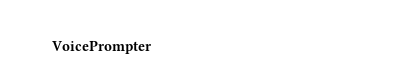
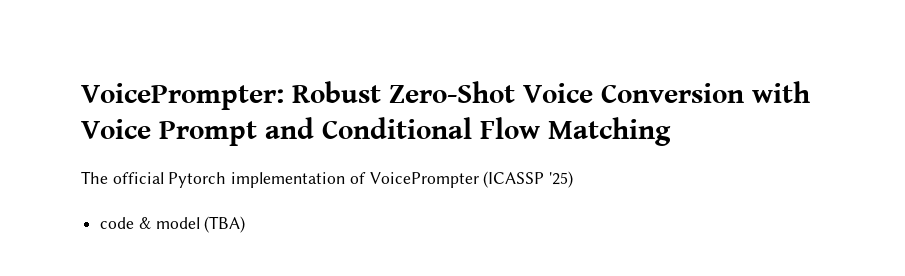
- VoicePrompter
+ VoicePrompter: Robust Zero-Shot Voice Conversion with Voice Prompt and Conditional Flow Matching
+ The official Pytorch implementation of VoicePrompter (ICASSP '25)
+ code & model (TBA)

